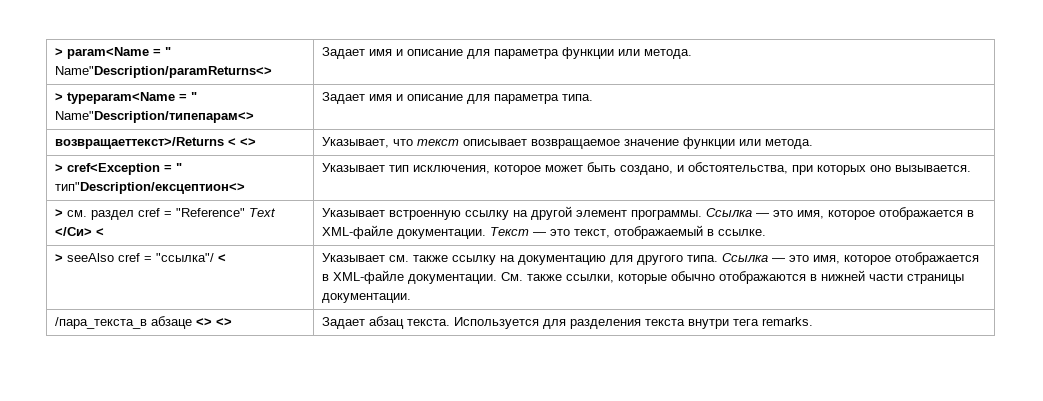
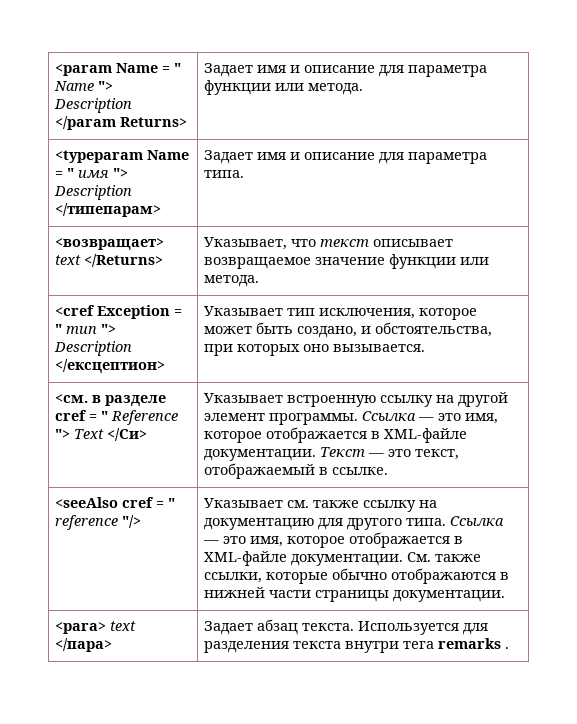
- > param<Name = " Name"Description/paramReturns<> | Задает имя и описание для параметра функции или метода.
+ <param Name = " Name "> Description </param Returns> | Задает имя и описание для параметра функции или метода.
- > typeparam<Name = " Name"Description/типепарам<> | Задает имя и описание для параметра типа.
+ <typeparam Name = " имя "> Description </типепарам> | Задает имя и описание для параметра типа.
- возвращаеттекст>/Returns < <> | Указывает, что текст описывает возвращаемое значение функции или метода.
+ <возвращает> text </Returns> | Указывает, что текст описывает возвращаемое значение функции или метода.
- > cref<Exception = " тип"Description/ексцептион<> | Указывает тип исключения, которое может быть создано, и обстоятельства, при которых оно вызывается.
+ <cref Exception = " тип "> Description </ексцептион> | Указывает тип исключения, которое может быть создано, и обстоятельства, при которых оно вызывается.
- > см. раздел cref = "Reference" Text </Си> < | Указывает встроенную ссылку на другой элемент программы. Ссылка — это имя, которое отображается в XML-файле документации. Текст — это текст, отображаемый в ссылке.
+ <см. в разделе cref = " Reference "> Text </Си> | Указывает встроенную ссылку на другой элемент программы. Ссылка — это имя, которое отображается в XML-файле документации. Текст — это текст, отображаемый в ссылке.
- > seeAlso cref = "ссылка"/ < | Указывает см. также ссылку на документацию для другого типа. Ссылка — это имя, которое отображается в XML-файле документации. См. также ссылки, которые обычно отображаются в нижней части страницы документации.
+ <seeAlso cref = " reference "/> | Указывает см. также ссылку на документацию для другого типа. Ссылка — это имя, которое отображается в XML-файле документации. См. также ссылки, которые обычно отображаются в нижней части страницы документации.
- /пара_текста_в абзаце <> <> | Задает абзац текста. Используется для разделения текста внутри тега remarks.
+ <para> text </пара> | Задает абзац текста. Используется для разделения текста внутри тега remarks .

